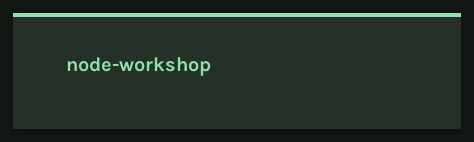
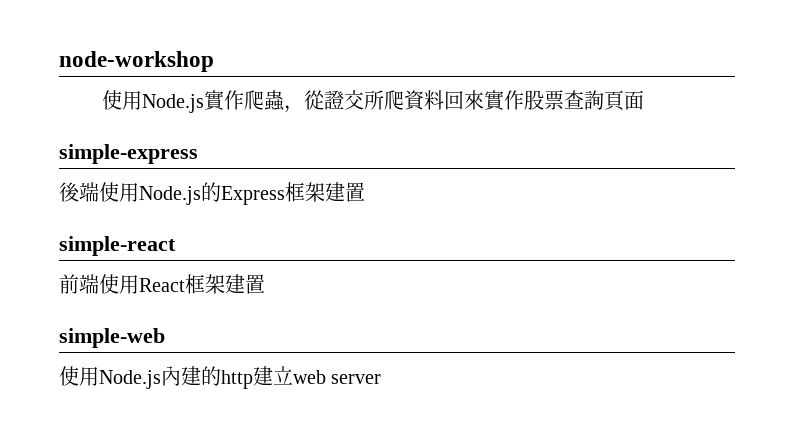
+ 使用Node.js實作爬蟲，從證交所爬資料回來實作股票查詢頁面
+ simple-express
+ 後端使用Node.js的Express框架建置
+ simple-react
+ 前端使用React框架建置
+ simple-web
+ 使用Node.js內建的http建立web server

